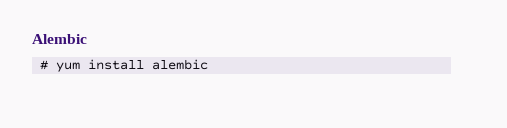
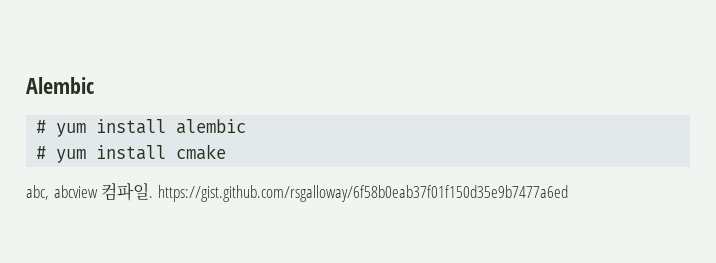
+ # yum install cmake
+ abc, abcview 컴파일. https://gist.github.com/rsgalloway/6f58b0eab37f01f150d35e9b7477a6ed

